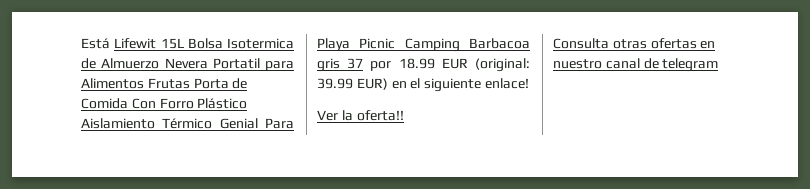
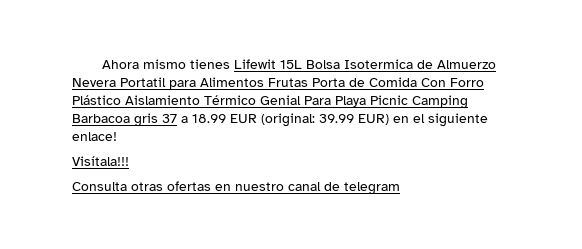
- Está Lifewit 15L Bolsa Isotermica de Almuerzo Nevera Portatil para Alimentos Frutas Porta de Comida Con Forro Plástico Aislamiento Térmico Genial Para Playa Picnic Camping Barbacoa gris 37 por 18.99 EUR (original: 39.99 EUR) en el siguiente enlace!
+ Ahora mismo tienes Lifewit 15L Bolsa Isotermica de Almuerzo Nevera Portatil para Alimentos Frutas Porta de Comida Con Forro Plástico Aislamiento Térmico Genial Para Playa Picnic Camping Barbacoa gris 37 a 18.99 EUR (original: 39.99 EUR) en el siguiente enlace!
- Ver la oferta!!
+ Visítala!!!

